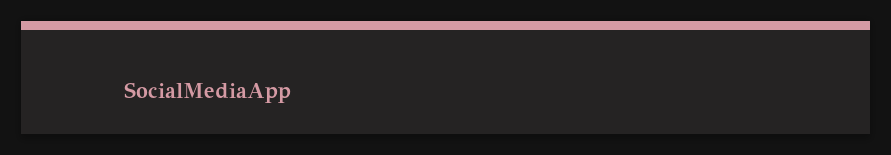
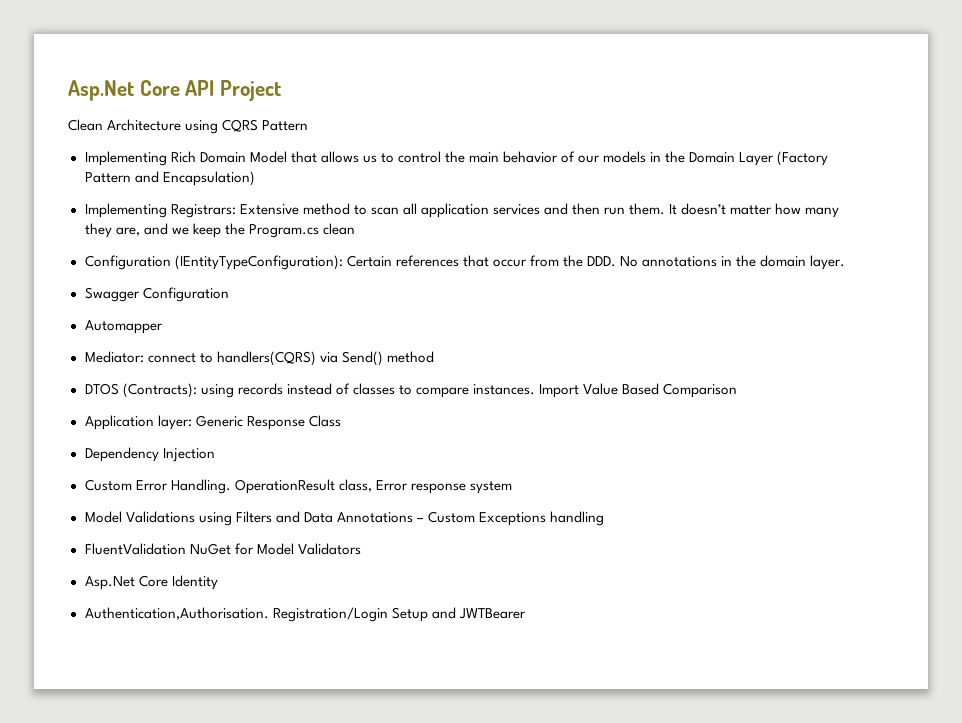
- SocialMediaApp
+ Asp.Net Core API Project
+ Clean Architecture using CQRS Pattern
+ Implementing Rich Domain Model that allows us to control the main behavior of our models in the Domain Layer (Factory Pattern and Encapsulation)
+ Implementing Registrars: Extensive method to scan all application services and then run them. It doesn’t matter how many they are, and we keep the Program.cs clean
+ Configuration (IEntityTypeConfiguration): Certain references that occur from the DDD. No annotations in the domain layer.
+ Swagger Configuration
+ Automapper
+ Mediator: connect to handlers(CQRS) via Send() method
+ DTOS (Contracts): using records instead of classes to compare instances. Import Value Based Comparison
+ Application layer: Generic Response Class
+ Dependency Injection
+ Custom Error Handling. OperationResult class, Error response system
+ Model Validations using Filters and Data Annotations – Custom Exceptions handling
+ FluentValidation NuGet for Model Validators
+ Asp.Net Core Identity
+ Authentication,Authorisation. Registration/Login Setup and JWTBearer

